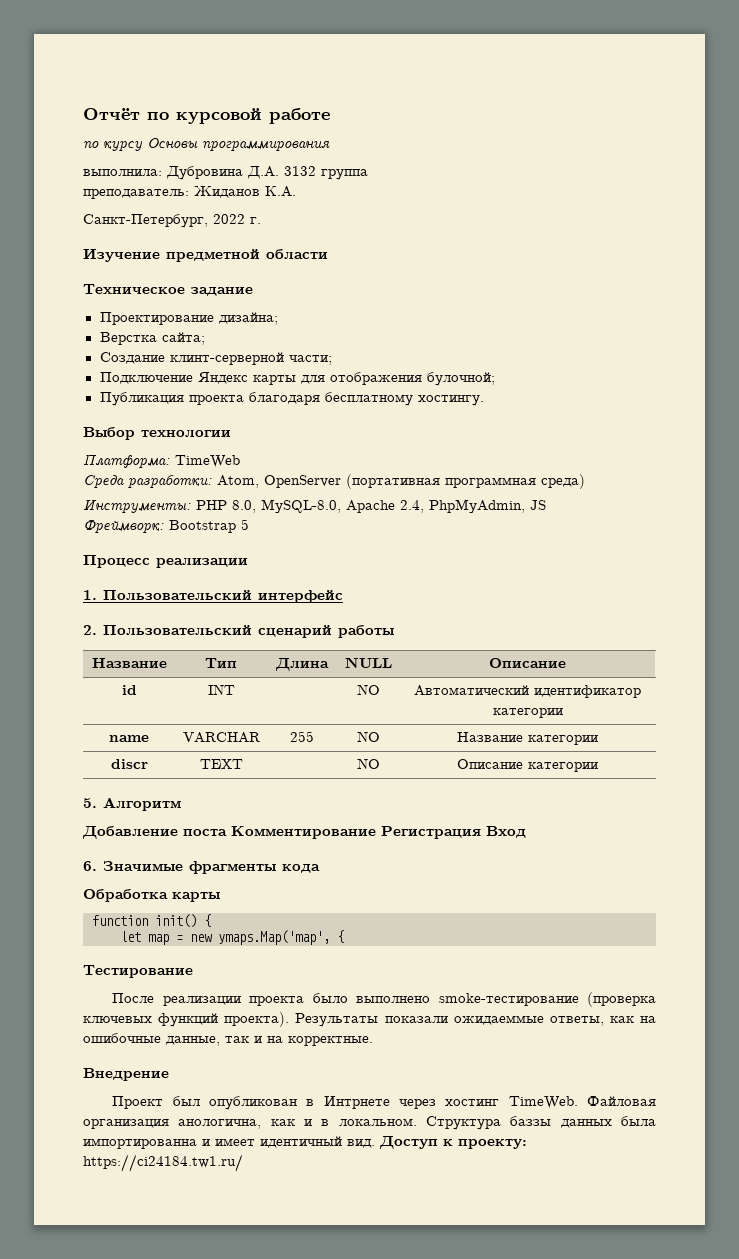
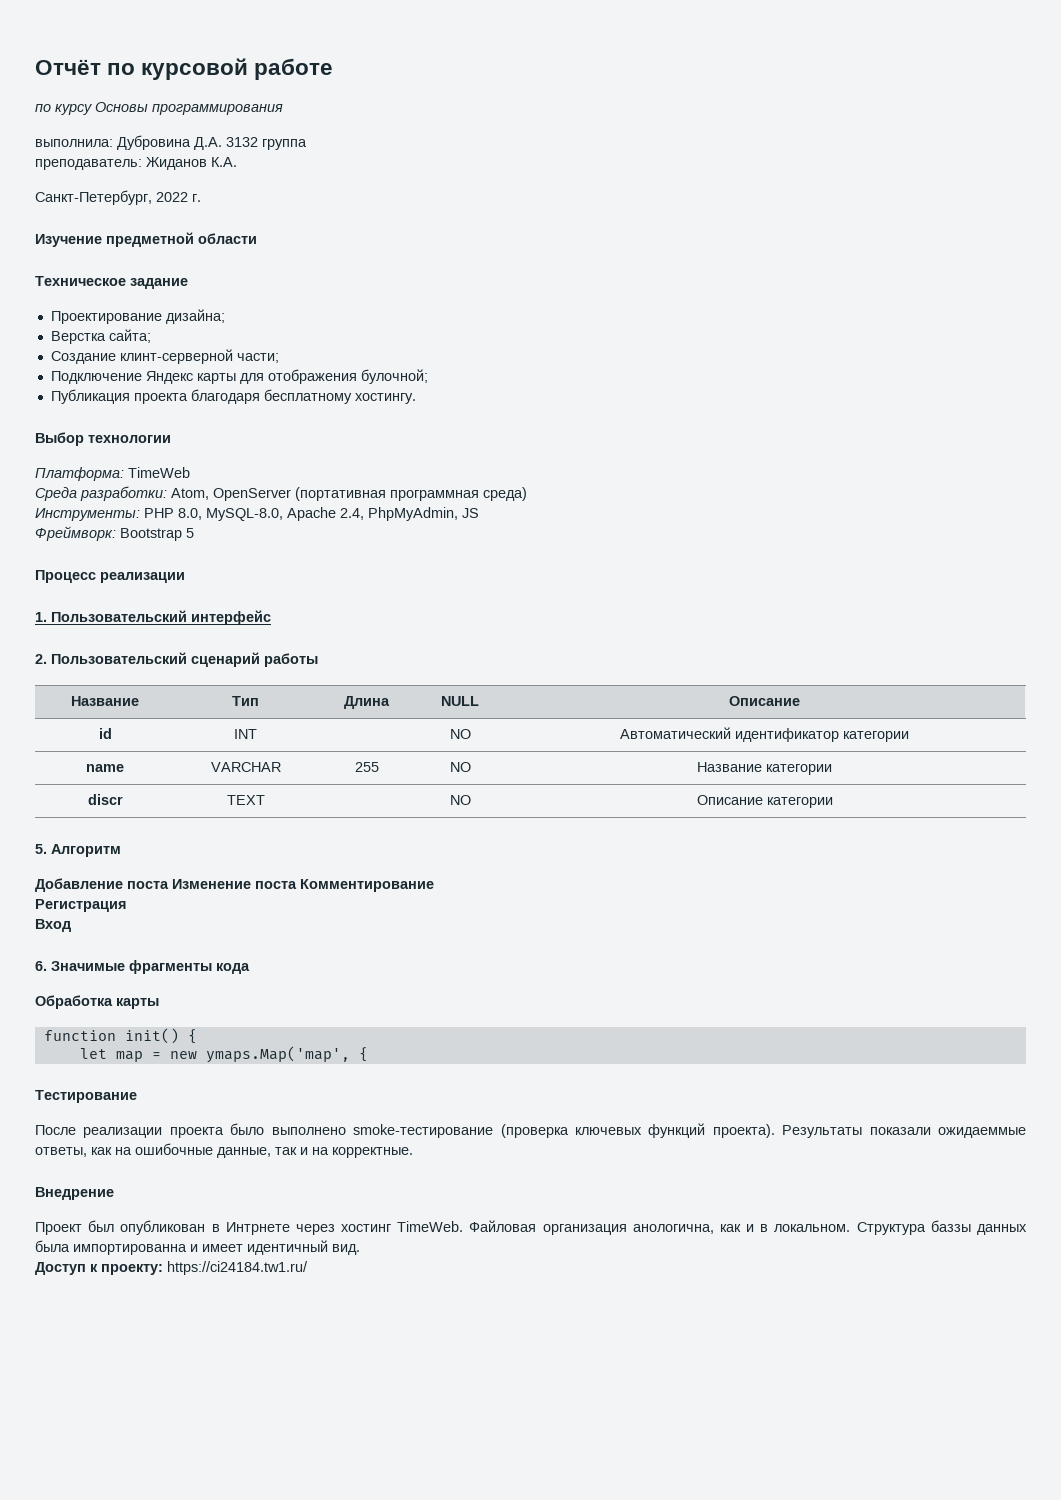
- Добавление поста Комментирование Регистрация Вход
+ Добавление поста Изменение поста Комментирование
+ Регистрация
+ Вход
- Структура баззы данных была импортированна и имеет идентичный вид. Доступ к проекту: https://ci24184.tw1.ru/
+ Структура баззы данных была импортированна и имеет идентичный вид.
+ Доступ к проекту: https://ci24184.tw1.ru/

